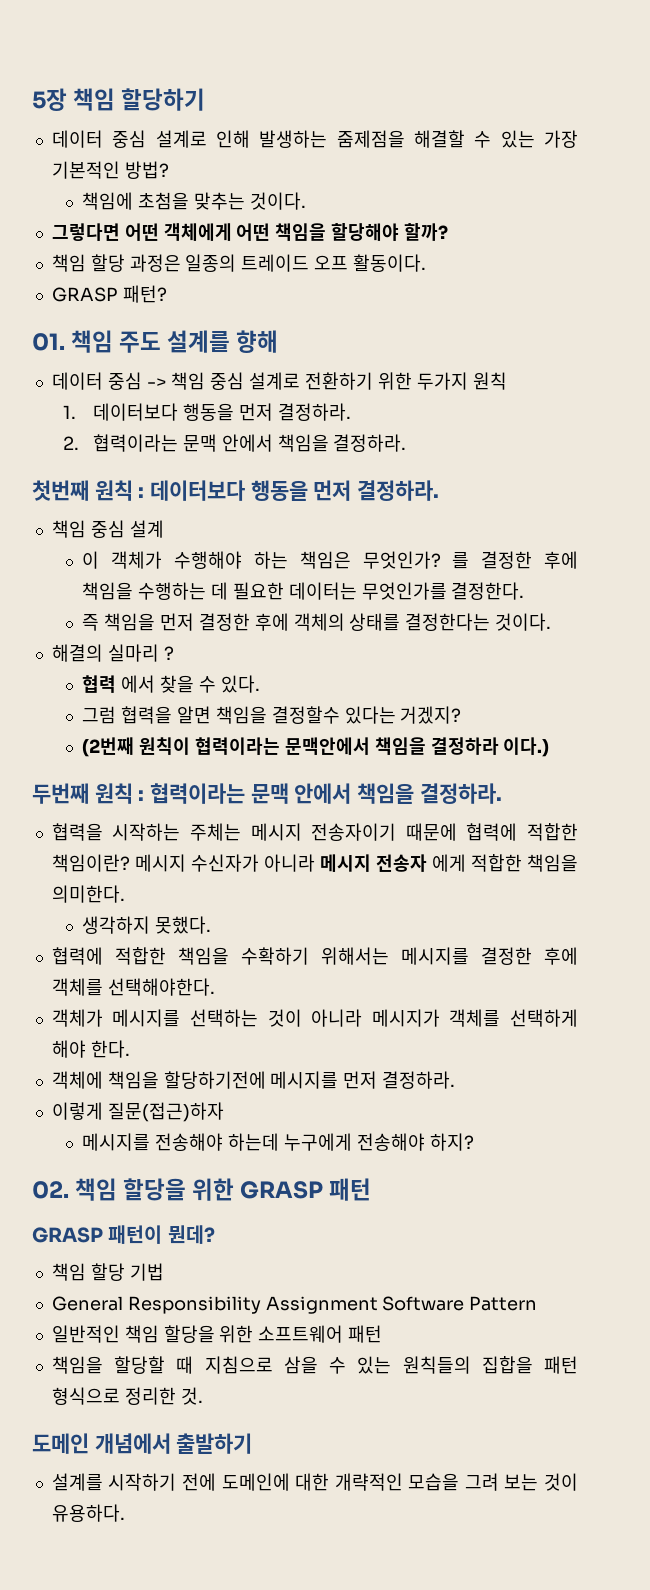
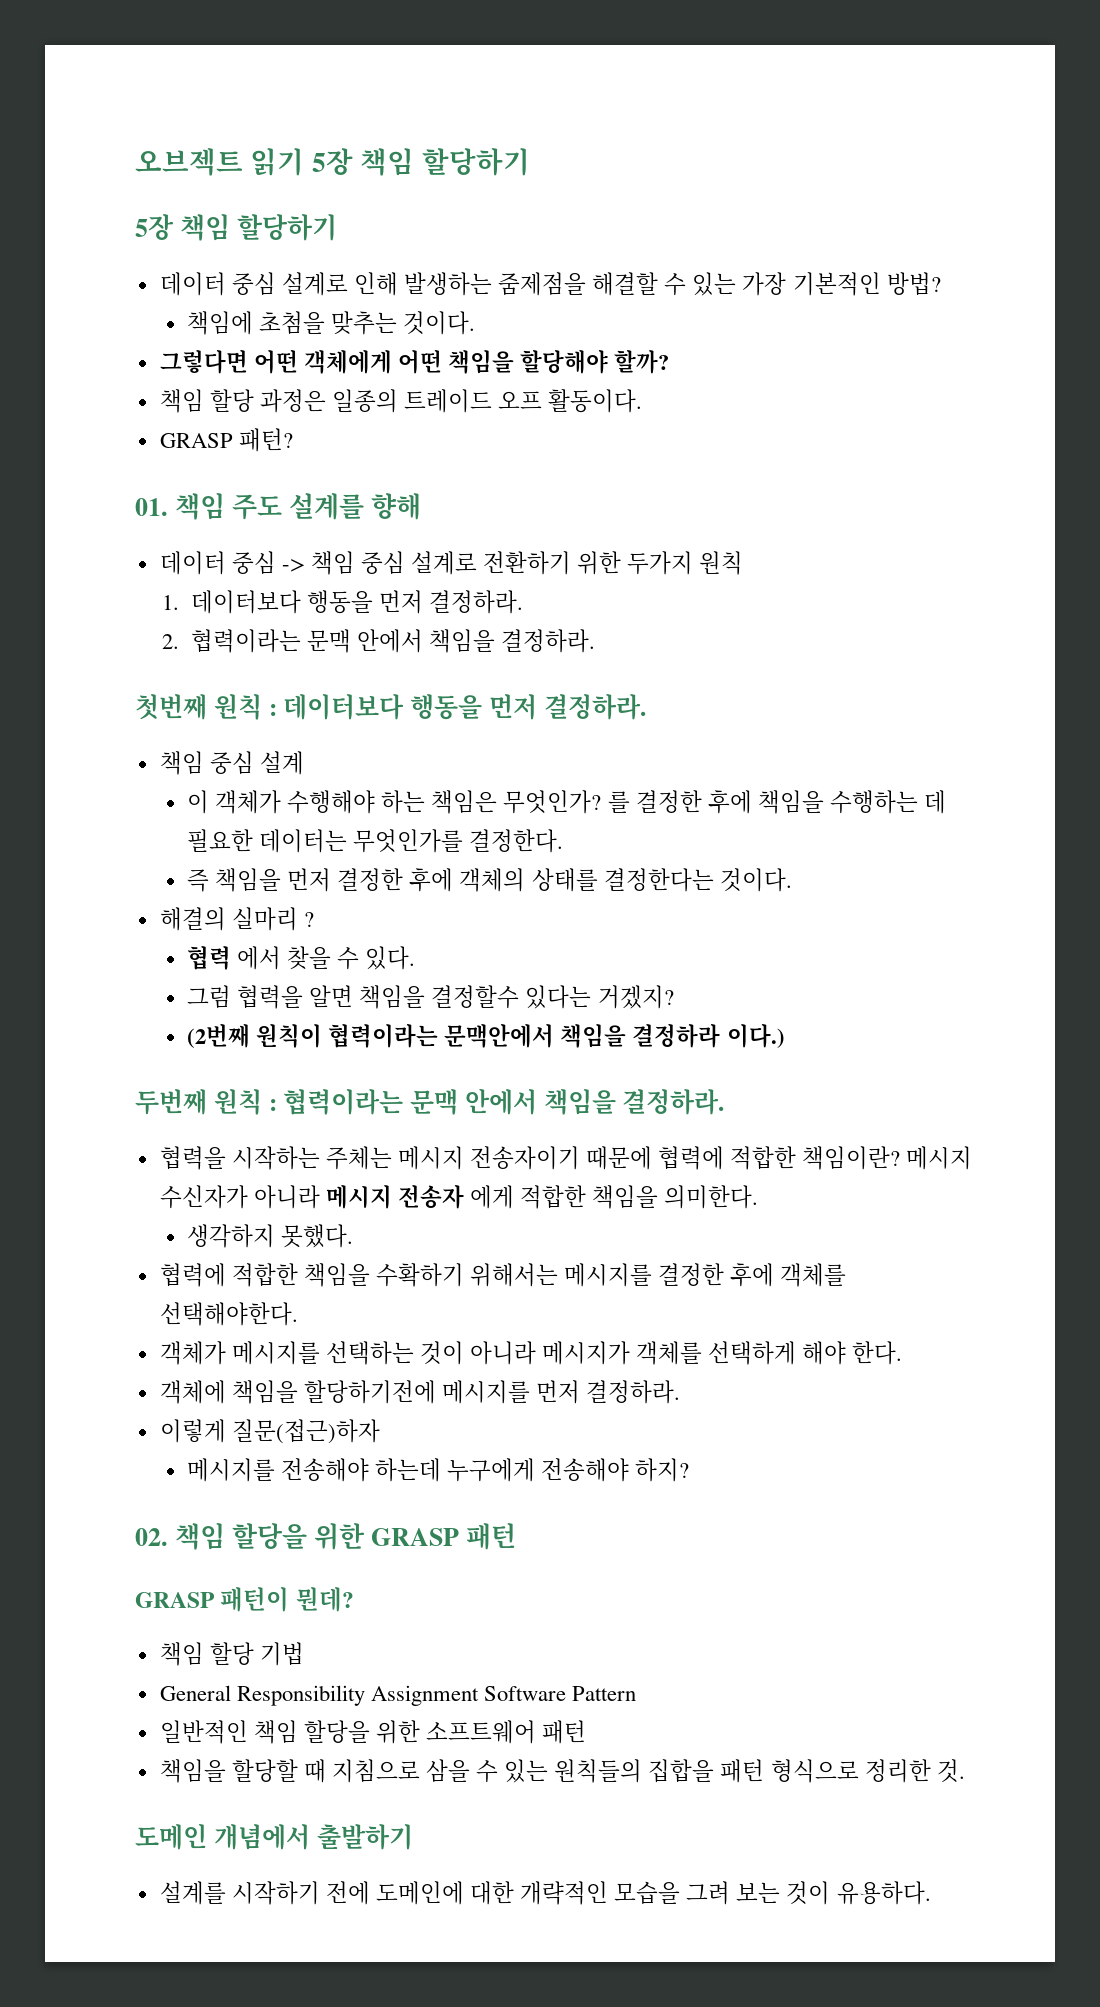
+ 오브젝트 읽기 5장 책임 할당하기

